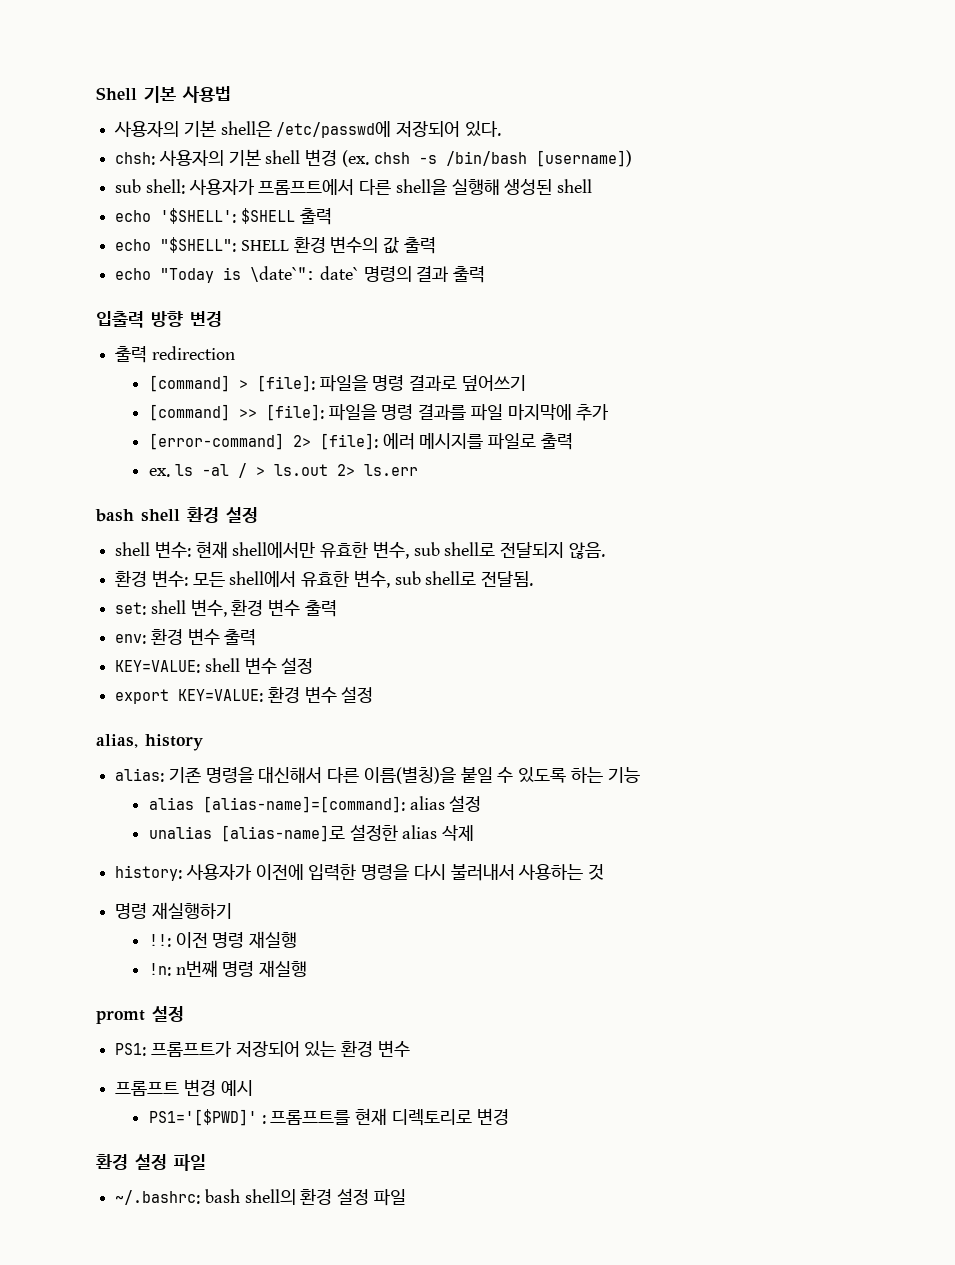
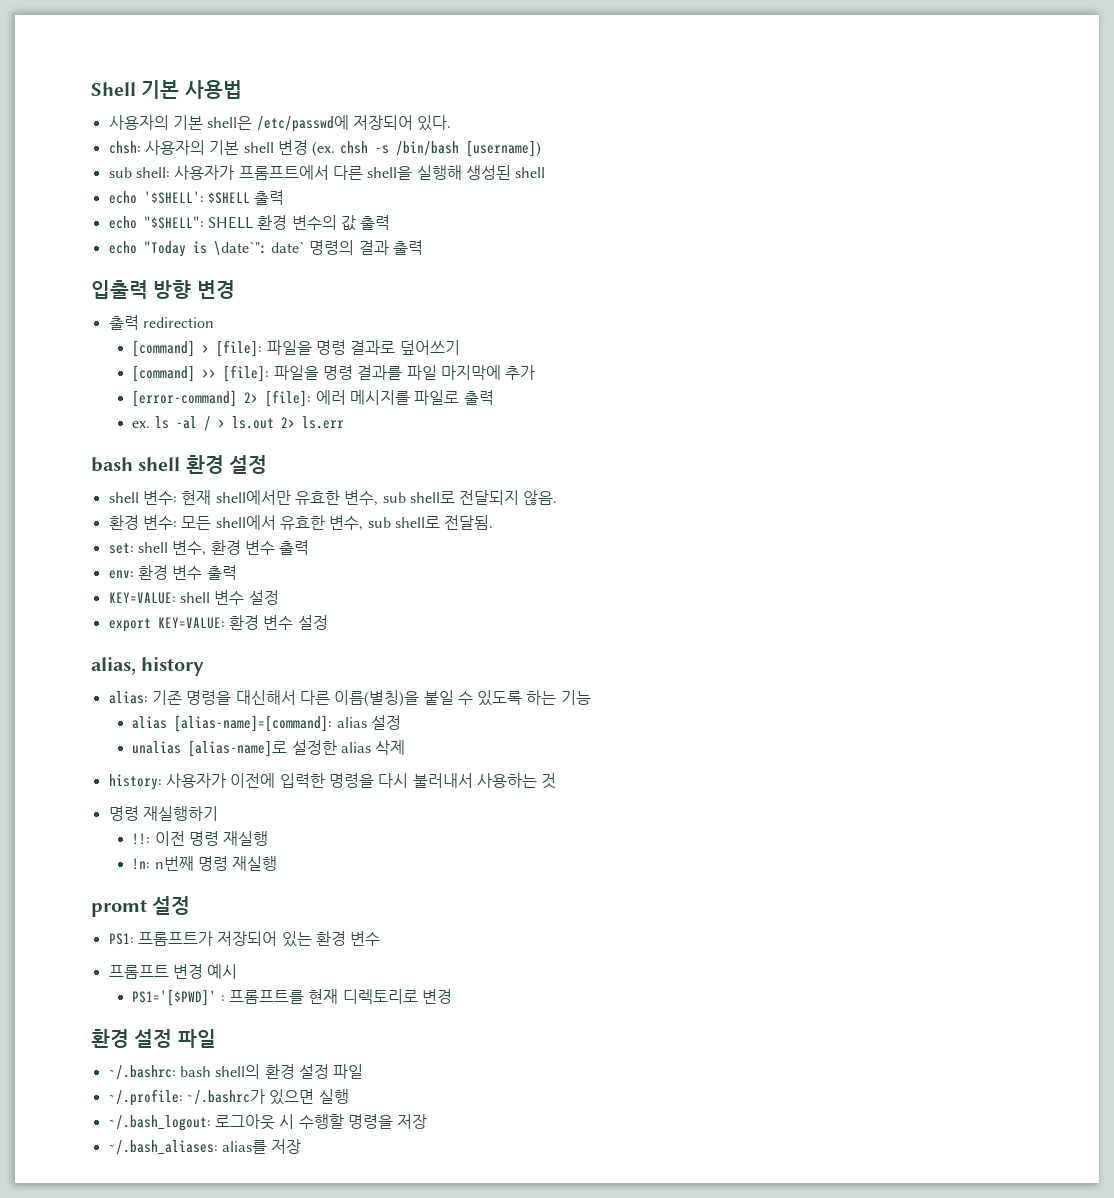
+ ~/.profile: ~/.bashrc가 있으면 실행
+ ~/.bash_logout: 로그아웃 시 수행할 명령을 저장
+ ~/.bash_aliases: alias를 저장

